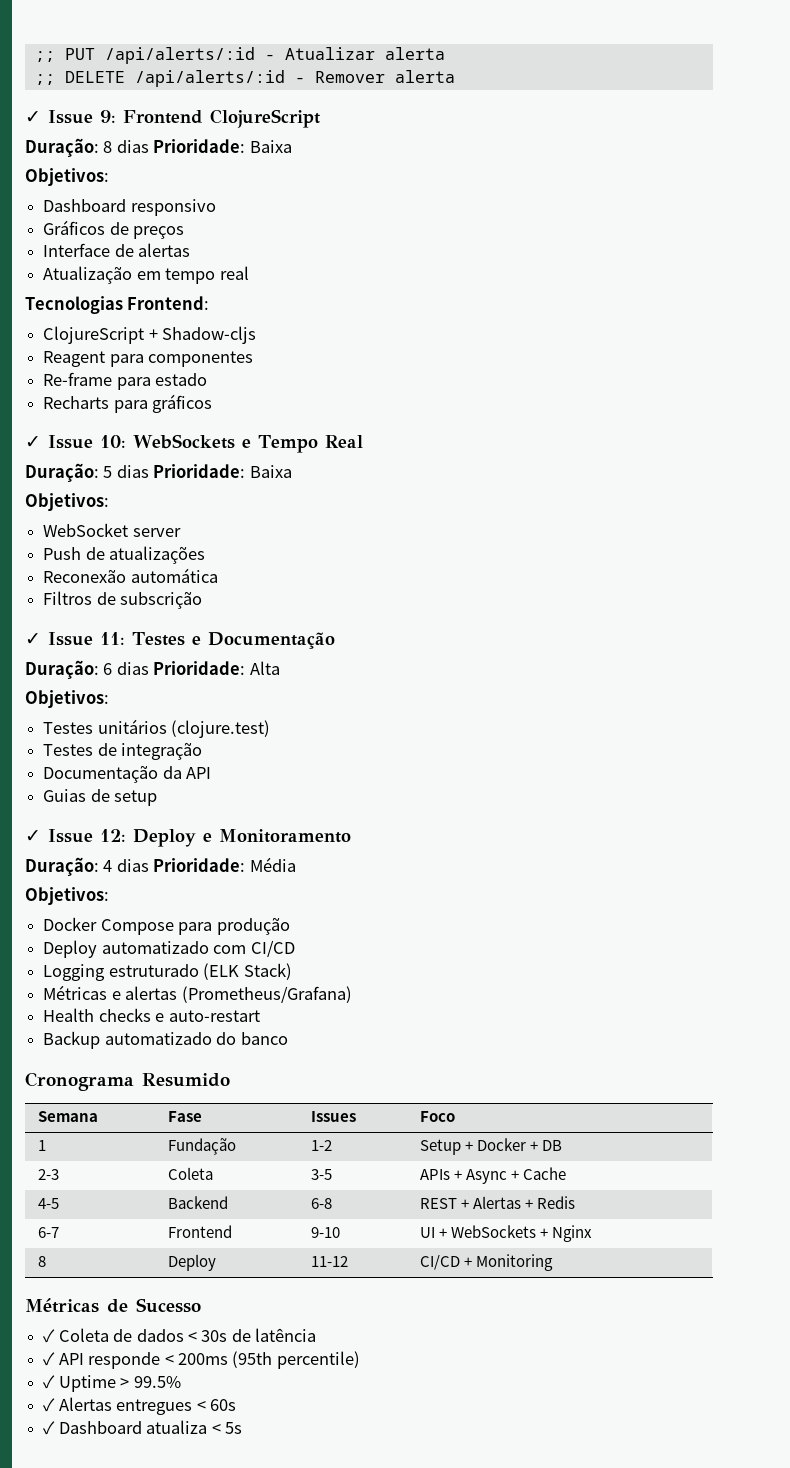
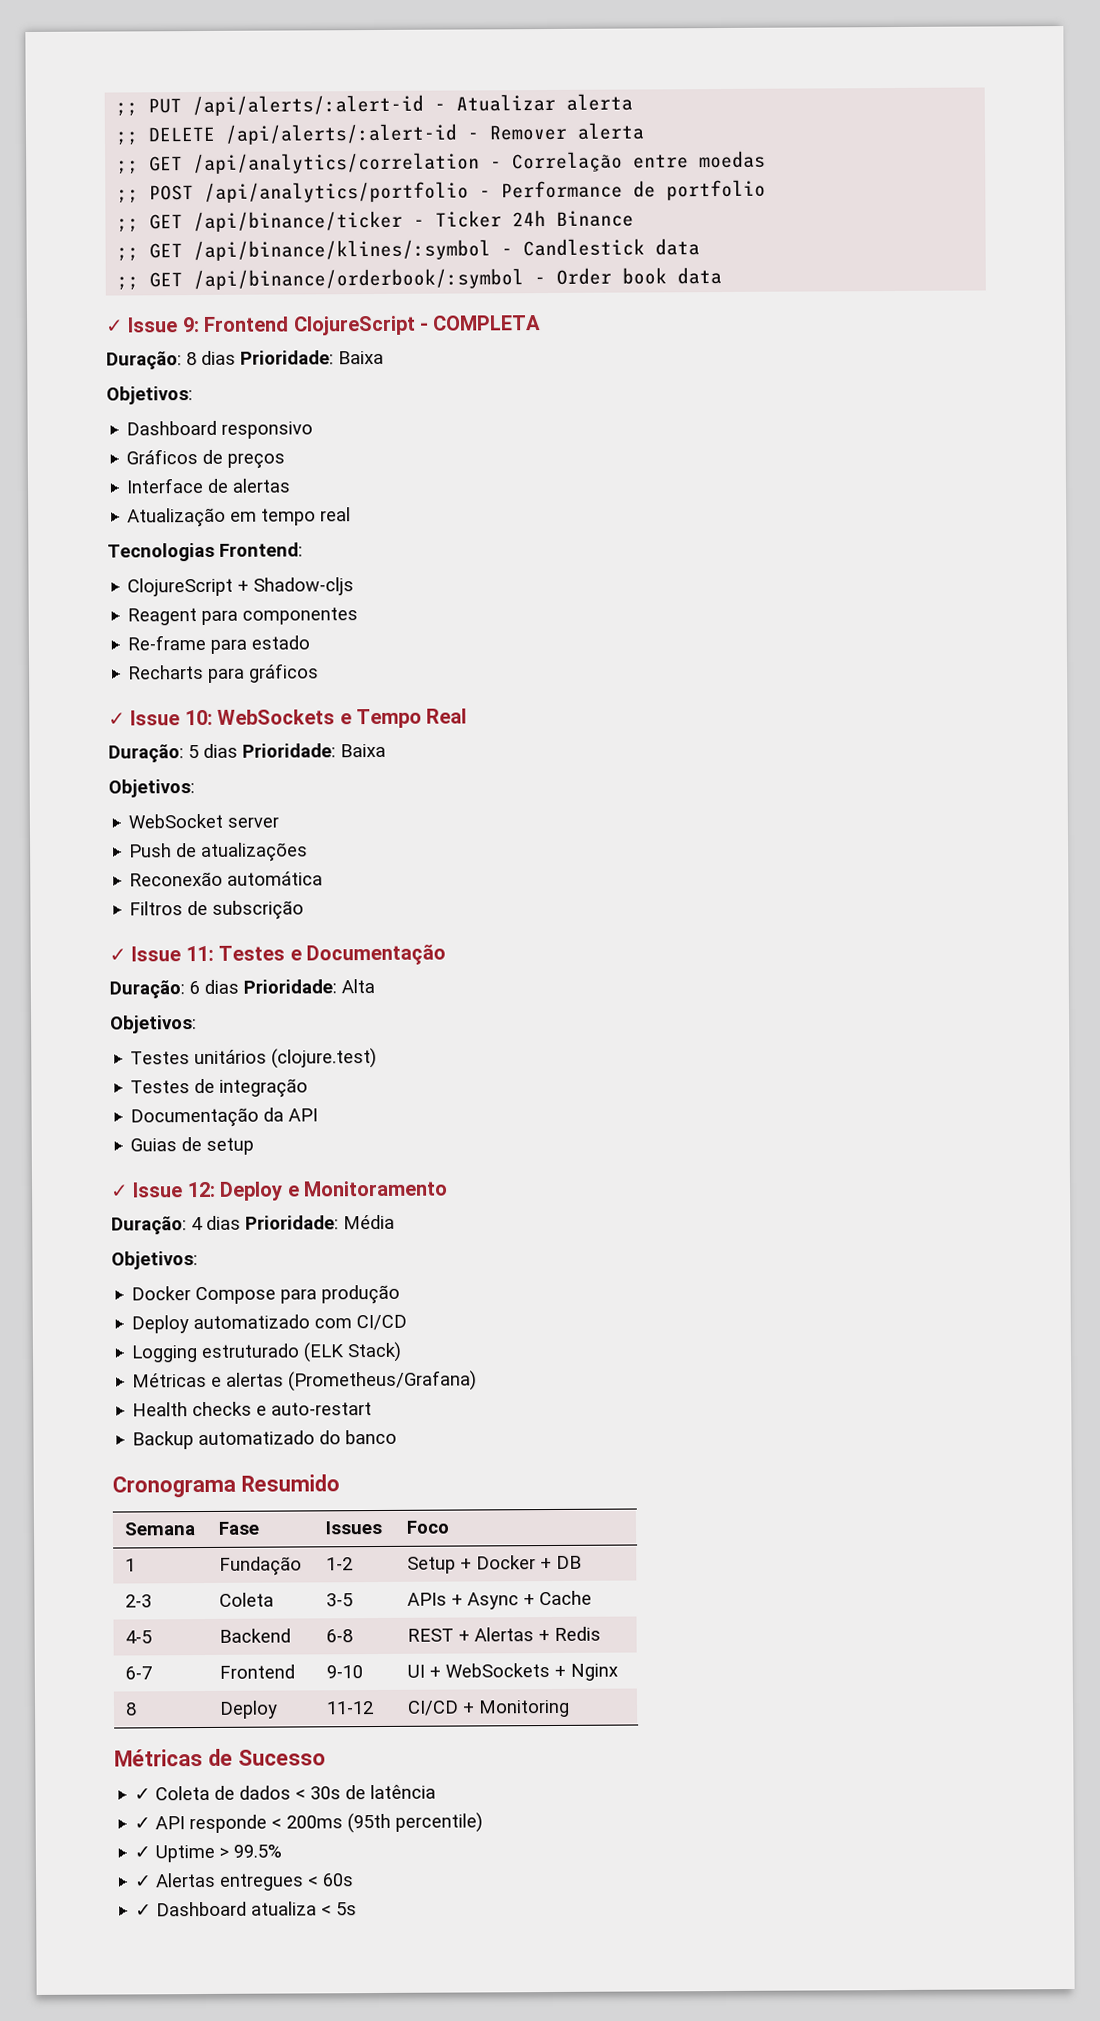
- ;; PUT /api/alerts/:id - Atualizar alerta
+ ;; PUT /api/alerts/:alert-id - Atualizar alerta
- ;; DELETE /api/alerts/:id - Remover alerta
+ ;; DELETE /api/alerts/:alert-id - Remover alerta
+ ;; GET /api/analytics/correlation - Correlação entre moedas
+ ;; POST /api/analytics/portfolio - Performance de portfolio
+ ;; GET /api/binance/ticker - Ticker 24h Binance
+ ;; GET /api/binance/klines/:symbol - Candlestick data
+ ;; GET /api/binance/orderbook/:symbol - Order book data
- ✓ Issue 9: Frontend ClojureScript
+ ✓ Issue 9: Frontend ClojureScript - COMPLETA

